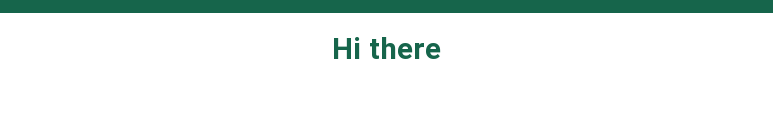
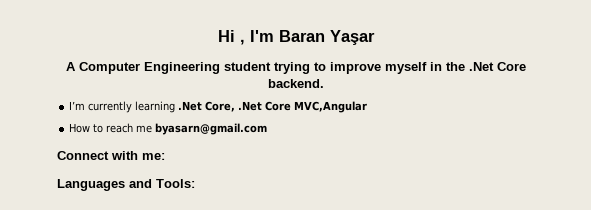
- Hi there
+ Hi , I'm Baran Yaşar
+ A Computer Engineering student trying to improve myself in the .Net Core backend.
+ I’m currently learning .Net Core, .Net Core MVC,Angular
+ How to reach me byasarn@gmail.com
+ Connect with me:
+ Languages and Tools:

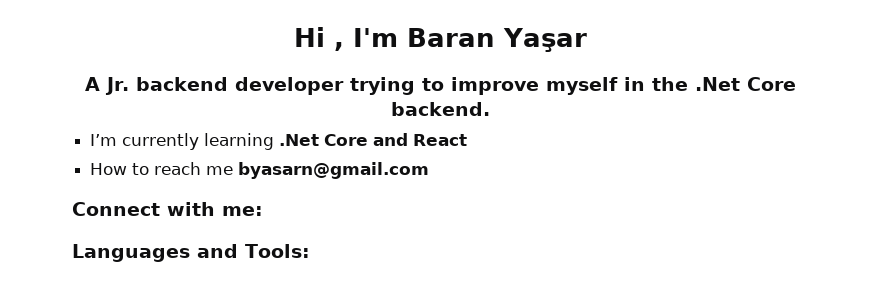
- A Computer Engineering student trying to improve myself in the .Net Core backend.
+ A Jr. backend developer trying to improve myself in the .Net Core backend.
- I’m currently learning .Net Core, .Net Core MVC,Angular
+ I’m currently learning .Net Core and React

